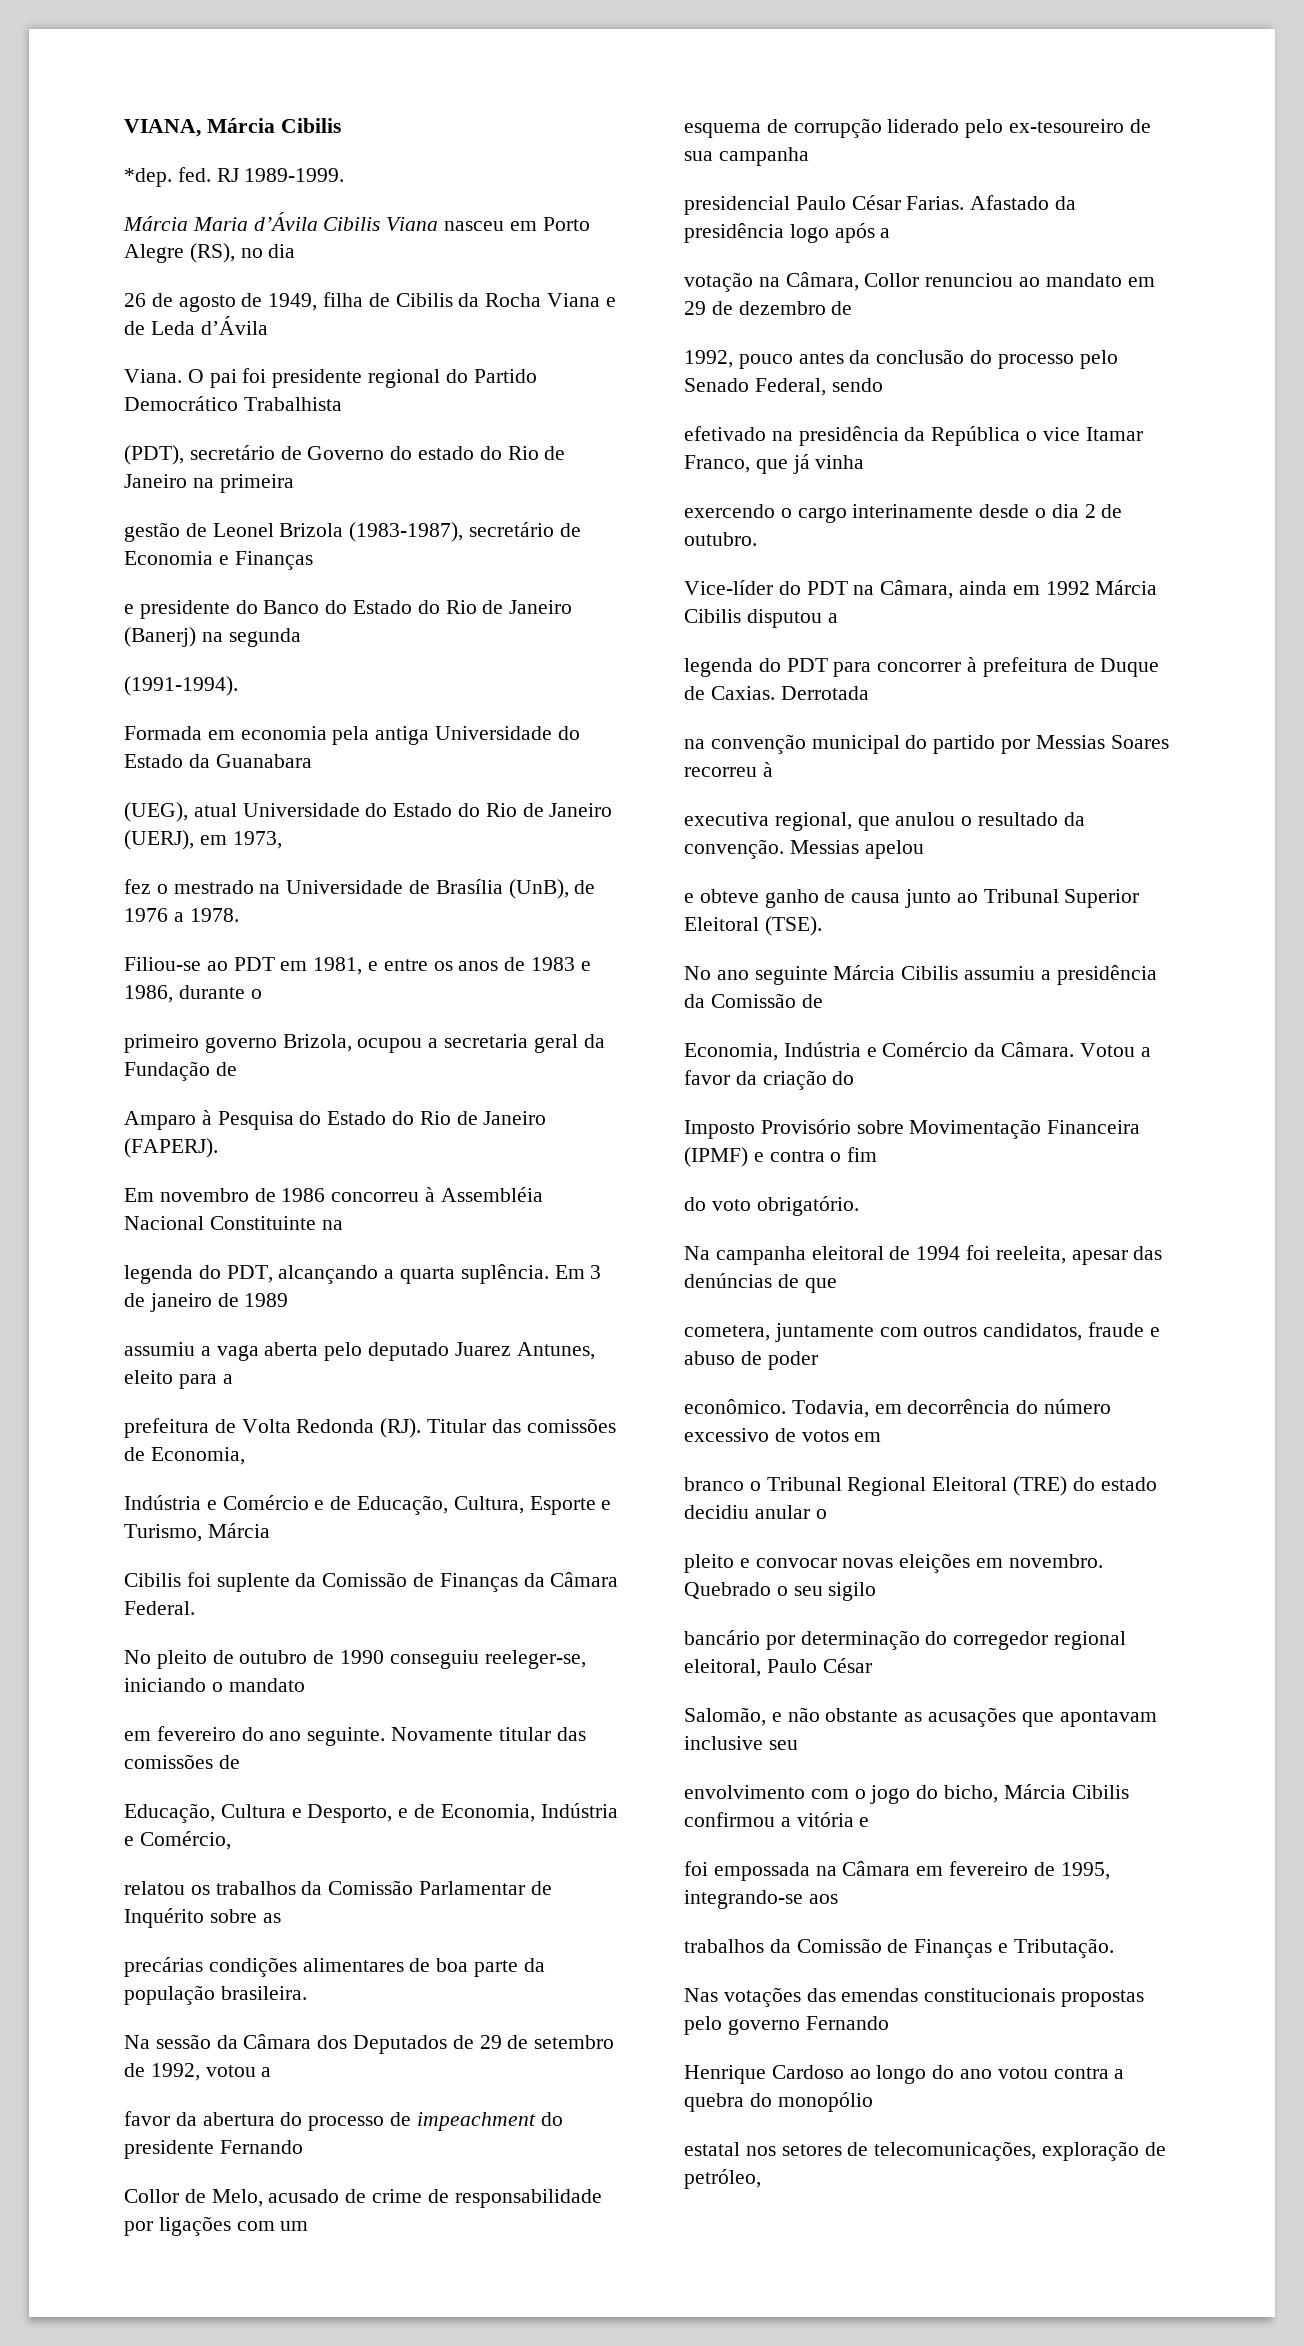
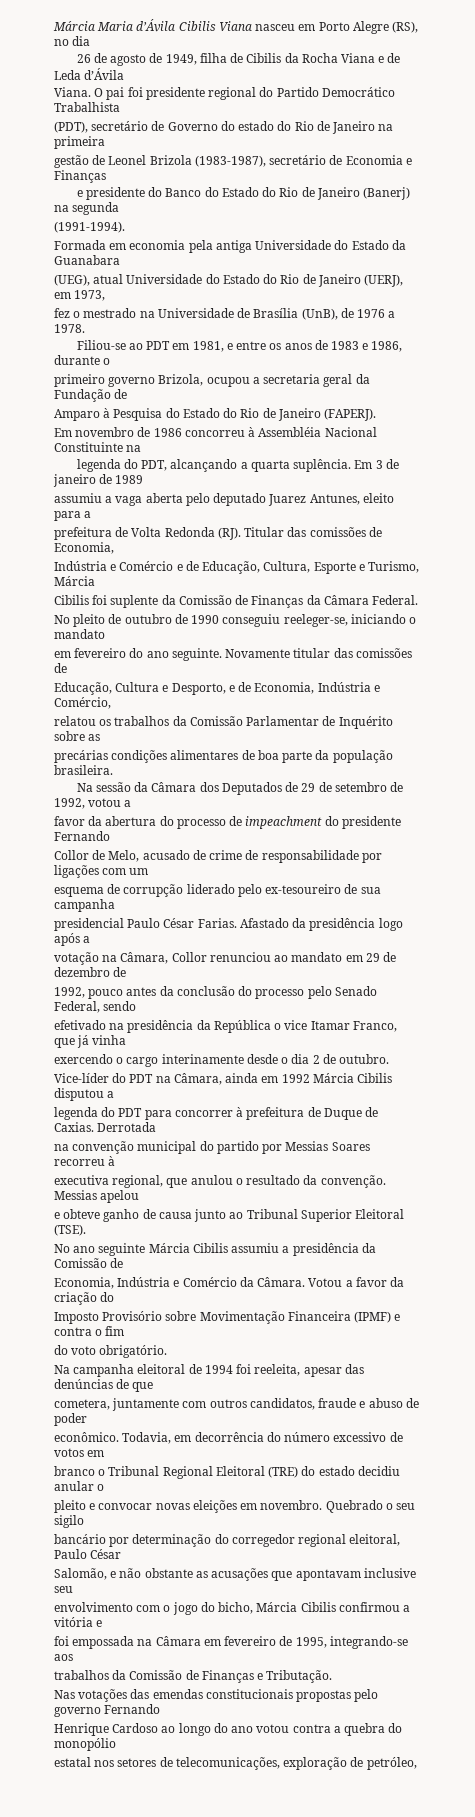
- VIANA, Márcia Cibilis
- *dep. fed. RJ 1989-1999.

